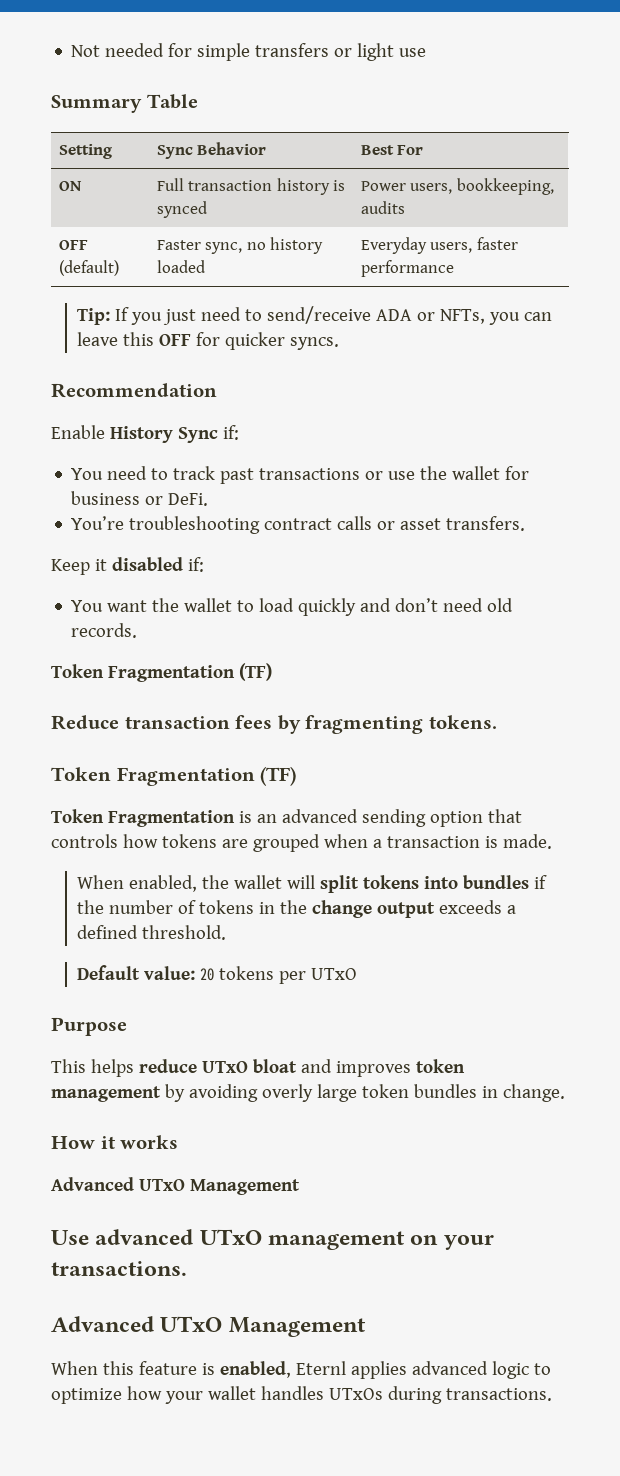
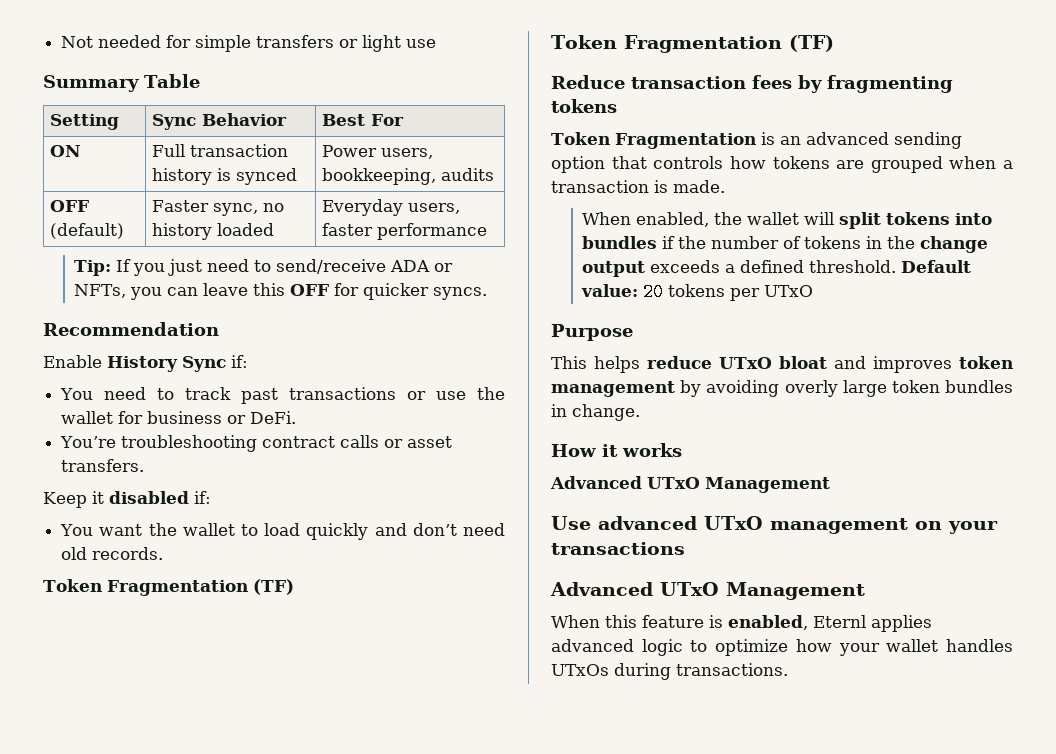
  You want the wallet to load quickly and don’t need old records.
+ Token Fragmentation (TF)
- Reduce transaction fees by fragmenting tokens.
- Token Fragmentation (TF)
+ Reduce transaction fees by fragmenting tokens
- When enabled, the wallet will split tokens into bundles if the number of tokens in the change output exceeds a defined threshold.
- Default value: 20 tokens per UTxO
+ When enabled, the wallet will split tokens into bundles if the number of tokens in the change output exceeds a defined threshold. Default value: 20 tokens per UTxO
- Use advanced UTxO management on your transactions.
+ Use advanced UTxO management on your transactions

